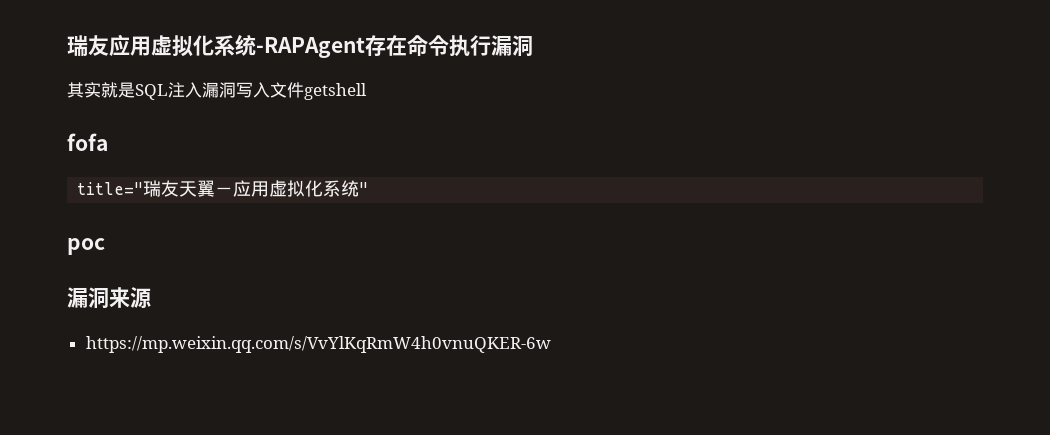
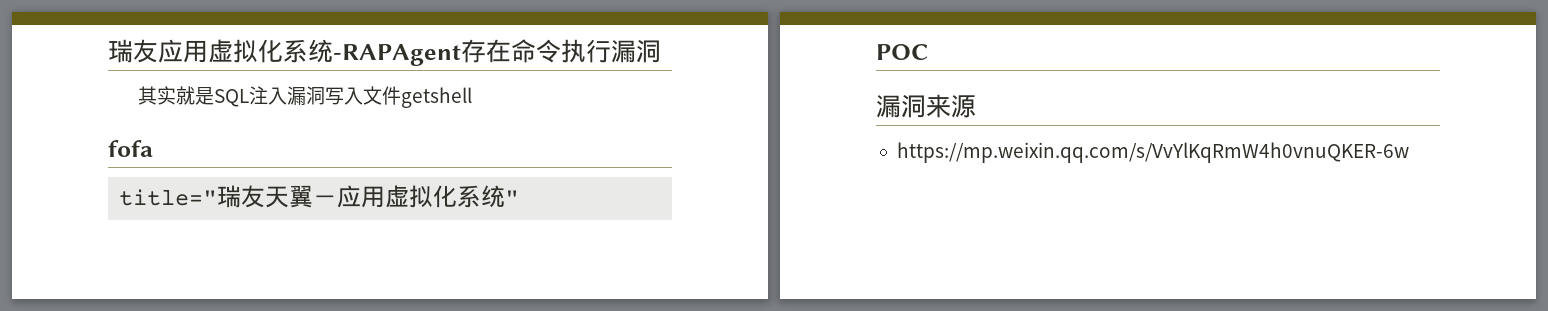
- poc
+ POC

